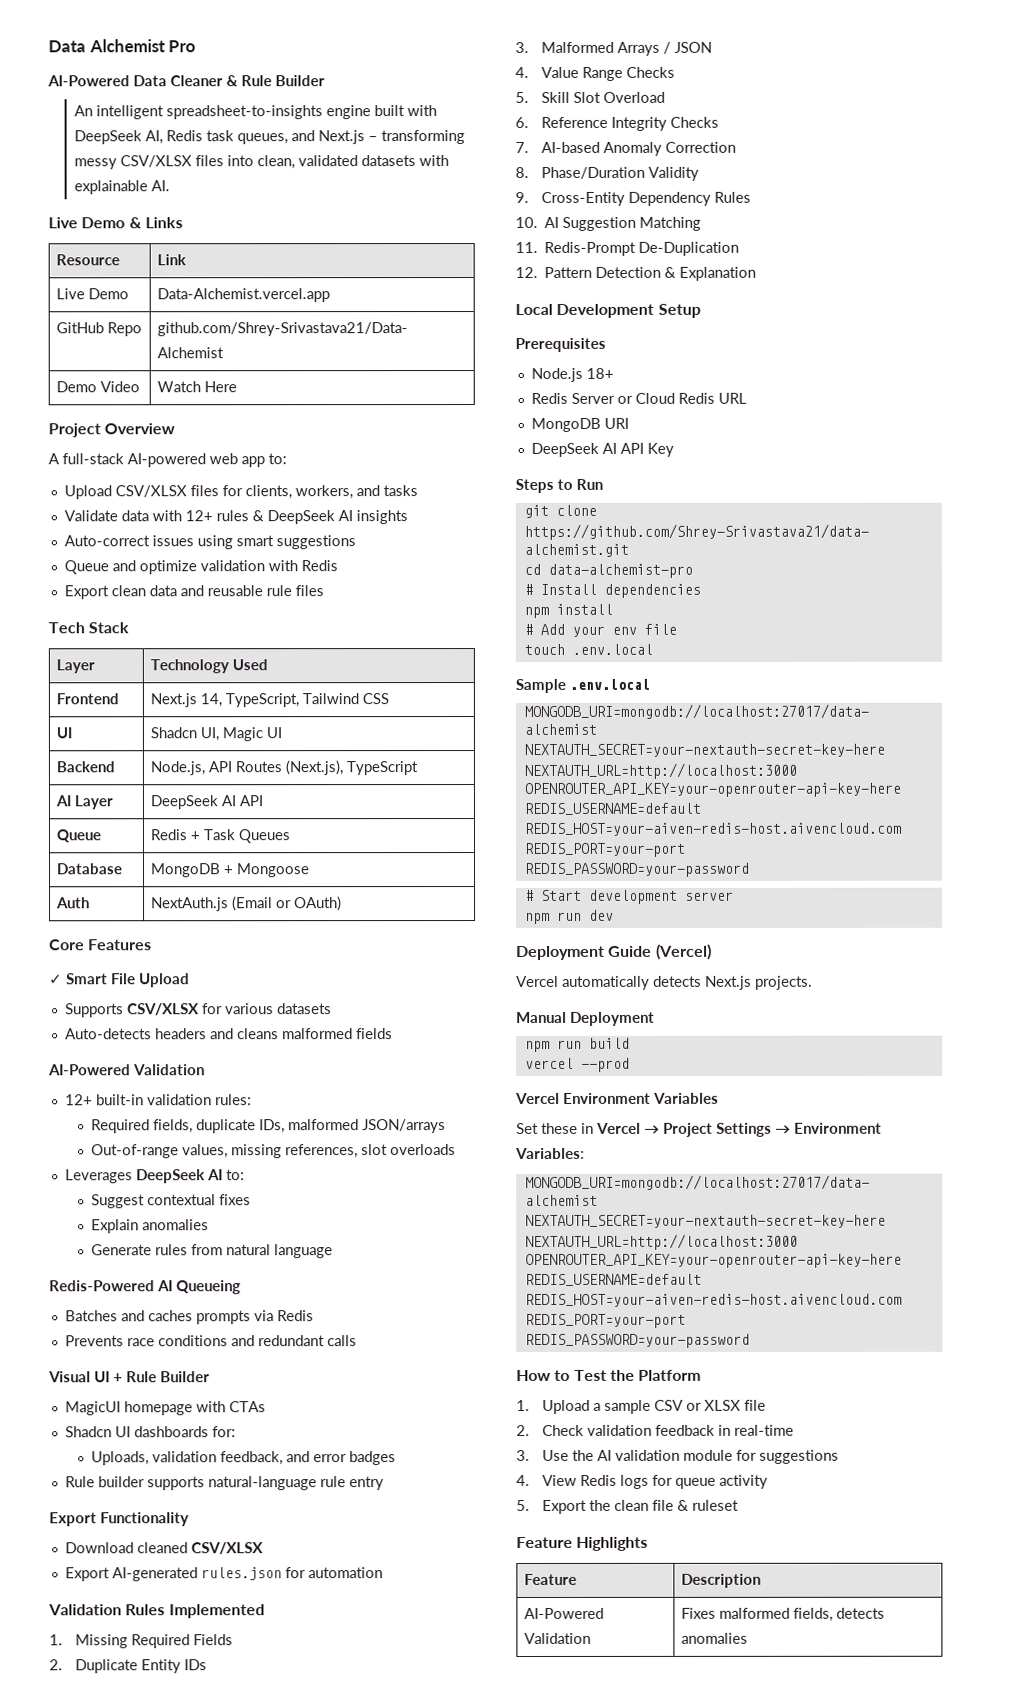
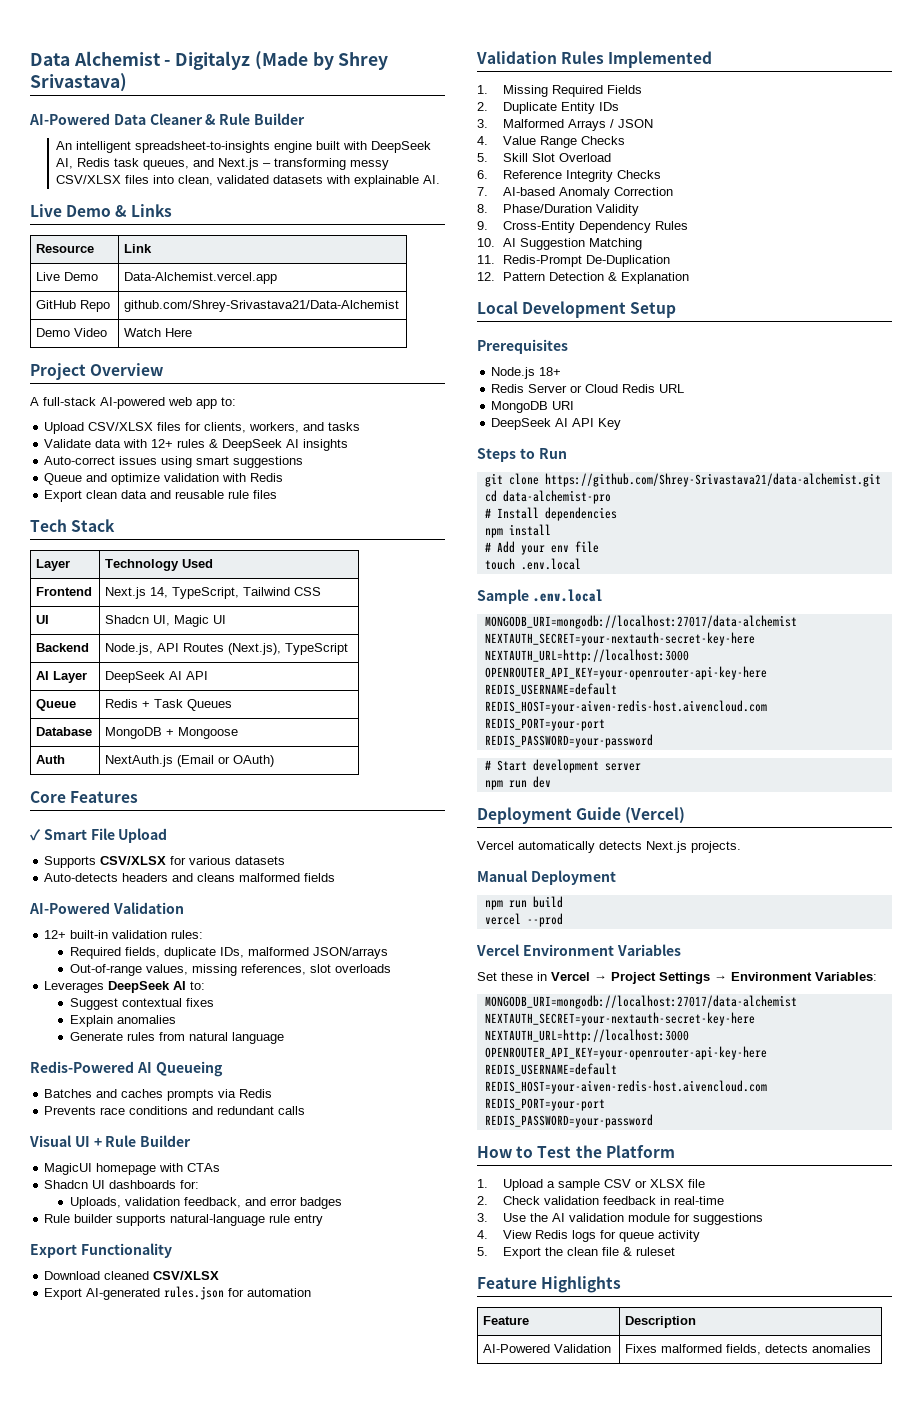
- Data Alchemist Pro
+ Data Alchemist - Digitalyz (Made by Shrey Srivastava)

